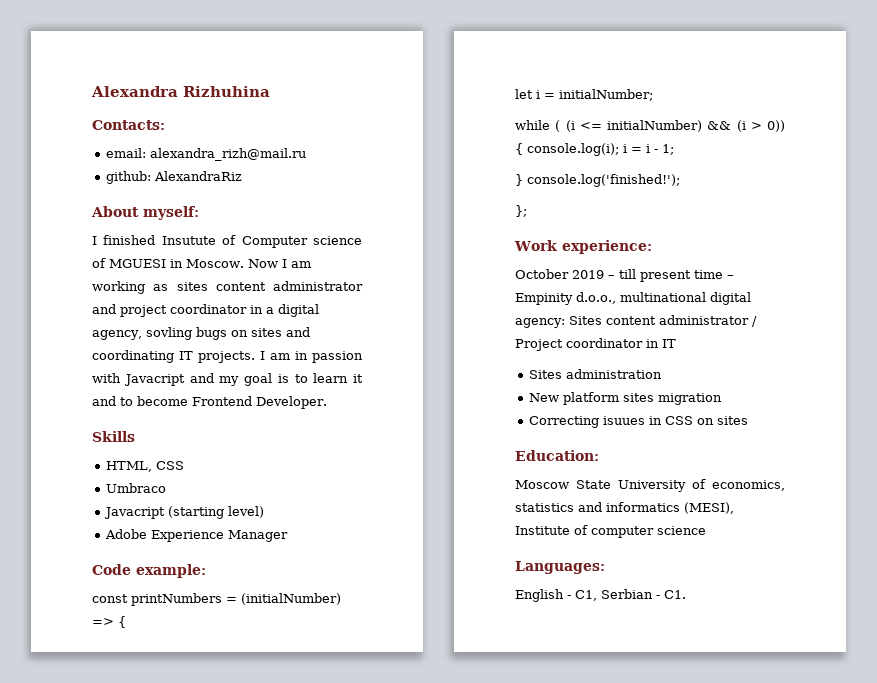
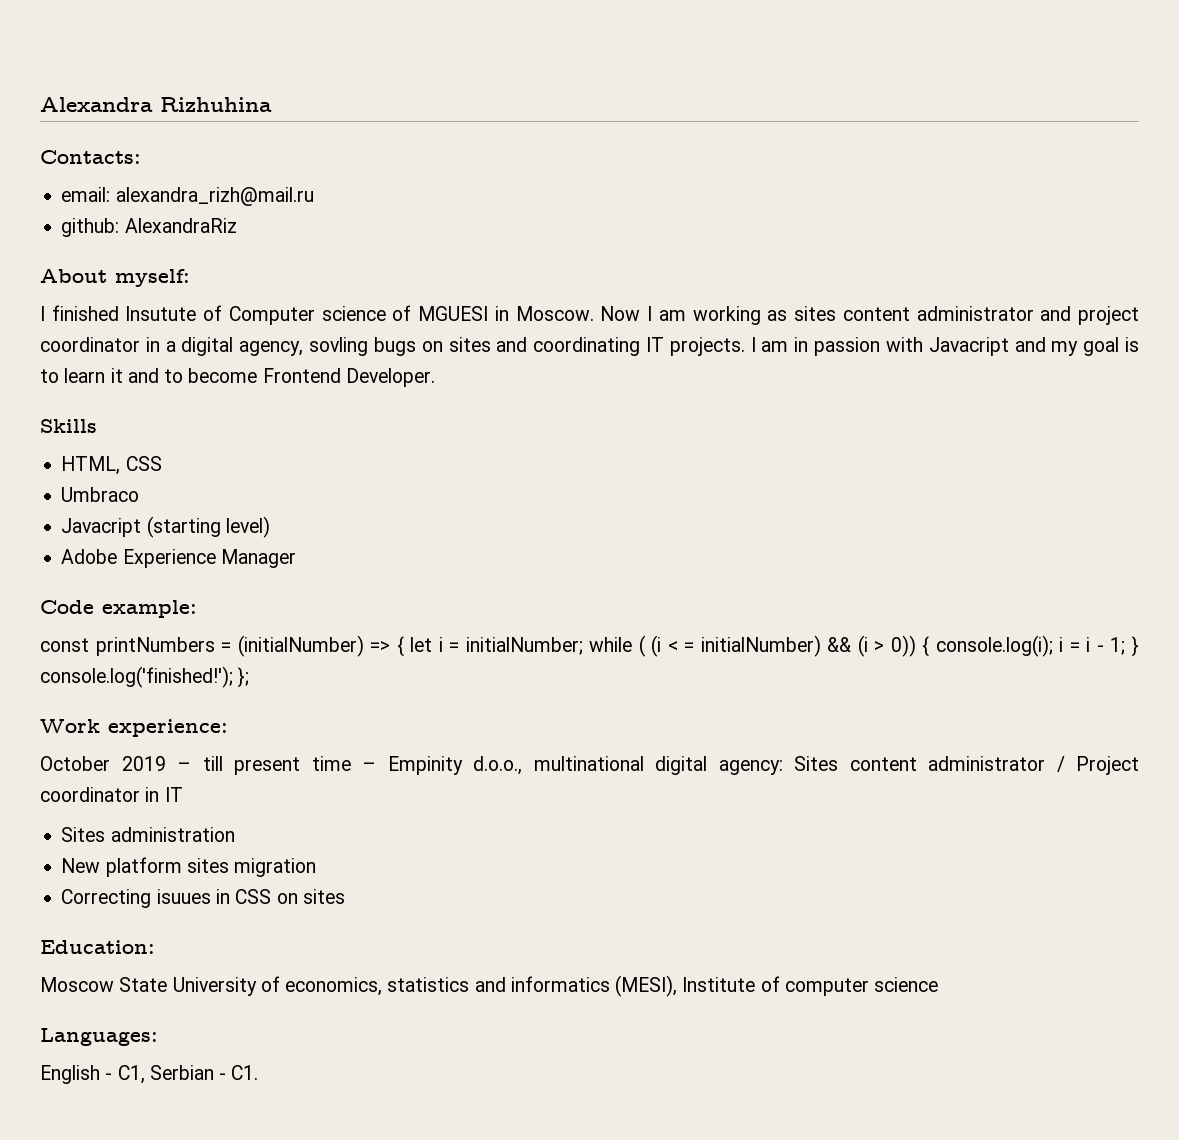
- const printNumbers = (initialNumber) => {
- let i = initialNumber;
- while ( (i <= initialNumber) && (i > 0)) { console.log(i); i = i - 1;
- } console.log('finished!');
- };
+ const printNumbers = (initialNumber) => { let i = initialNumber; while ( (i < = initialNumber) && (i > 0)) { console.log(i); i = i - 1; } console.log('finished!'); };

